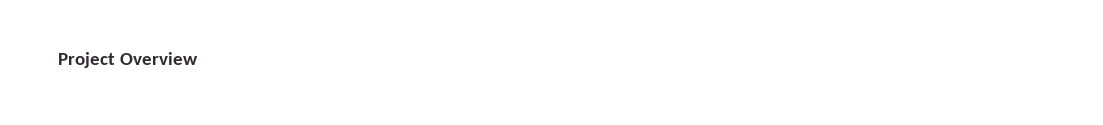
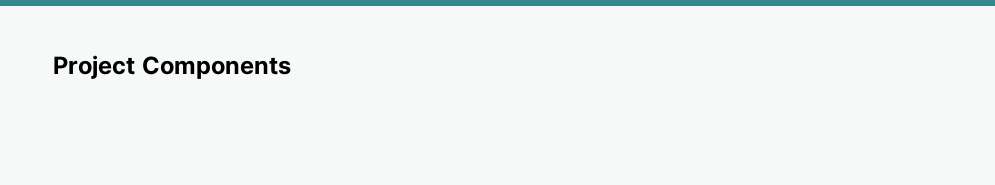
- Project Overview
+ Project Components

